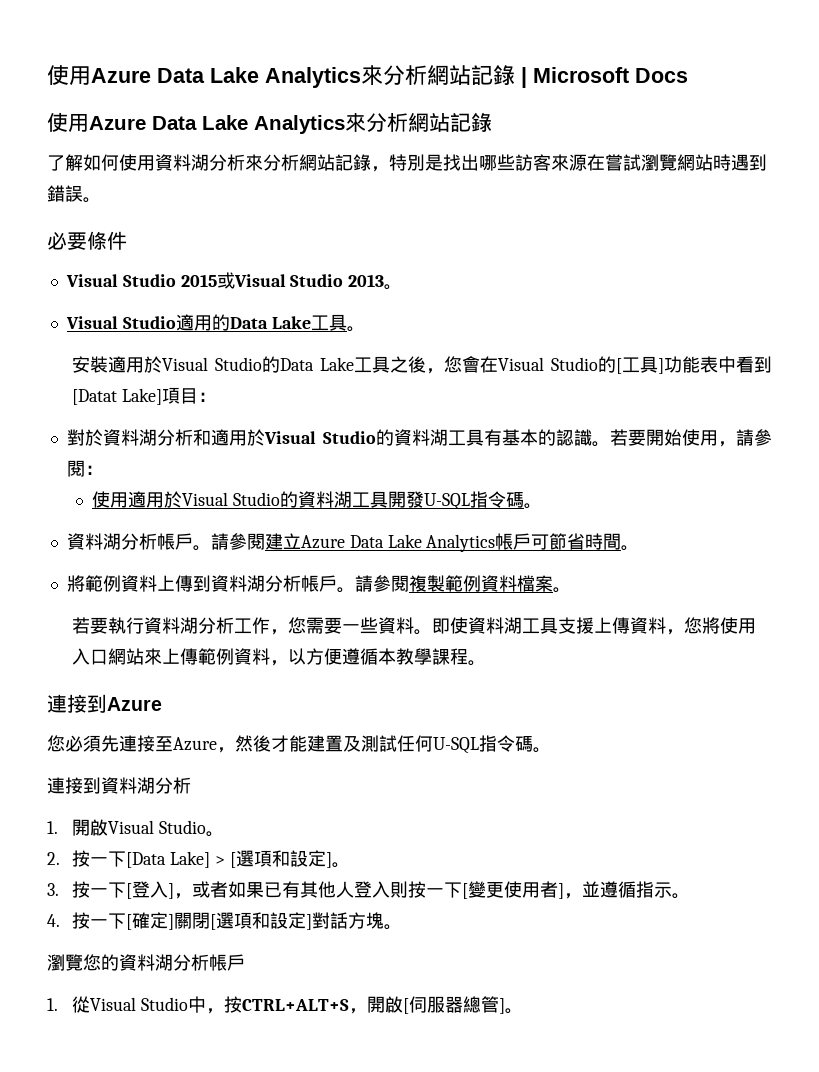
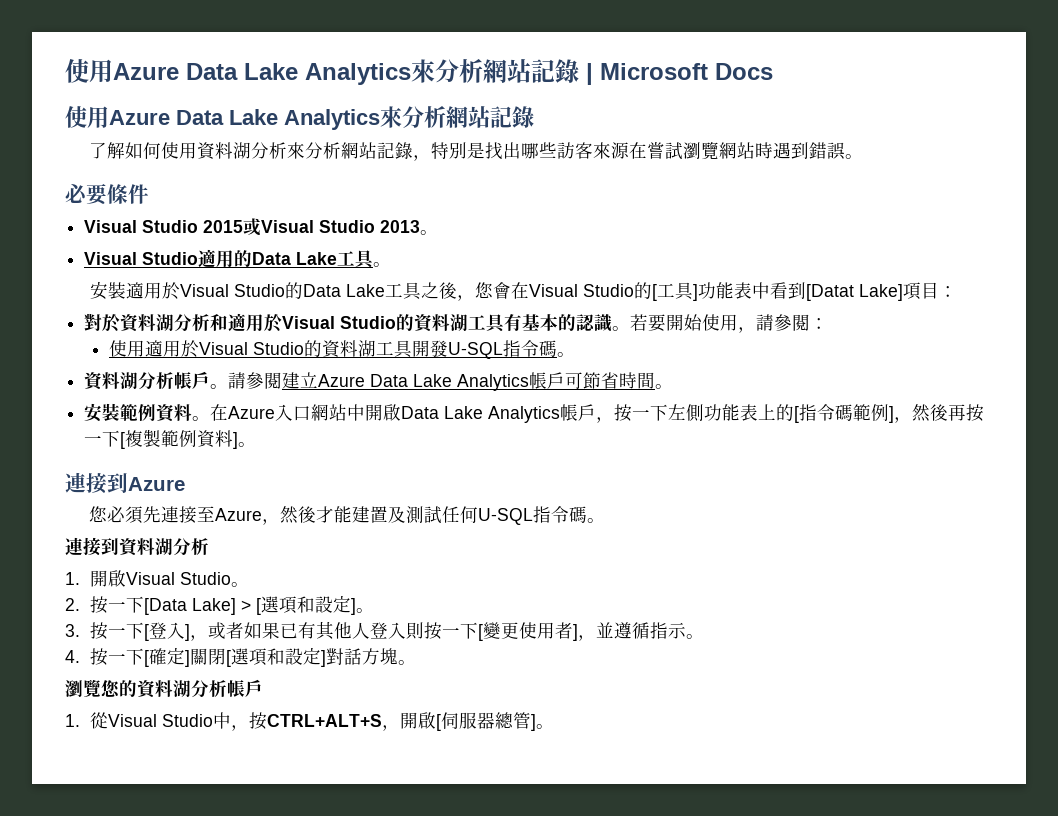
- 將範例資料上傳到資料湖分析帳戶。請參閱複製範例資料檔案。
- 若要執行資料湖分析工作，您需要一些資料。即使資料湖工具支援上傳資料，您將使用入口網站來上傳範例資料，以方便遵循本教學課程。
+ 安裝範例資料。在Azure入口網站中開啟Data Lake Analytics帳戶，按一下左側功能表上的[指令碼範例]，然後再按一下[複製範例資料]。

